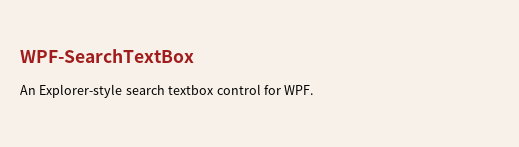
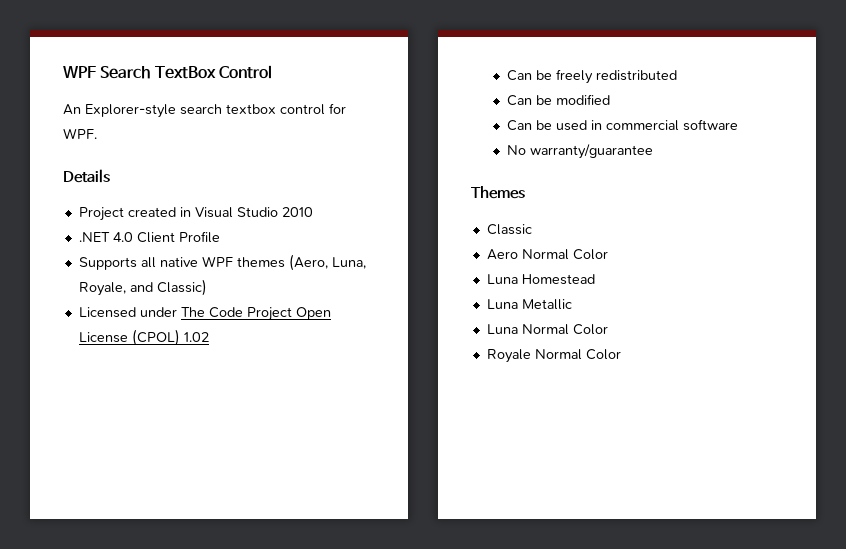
- WPF-SearchTextBox
+ WPF Search TextBox Control
+ Details
+ Project created in Visual Studio 2010
+ .NET 4.0 Client Profile
+ Supports all native WPF themes (Aero, Luna, Royale, and Classic)
+ Licensed under The Code Project Open License (CPOL) 1.02
+ Can be freely redistributed
+ Can be modified
+ Can be used in commercial software
+ No warranty/guarantee
+ Themes
+ Classic
+ Aero Normal Color
+ Luna Homestead
+ Luna Metallic
+ Luna Normal Color
+ Royale Normal Color

